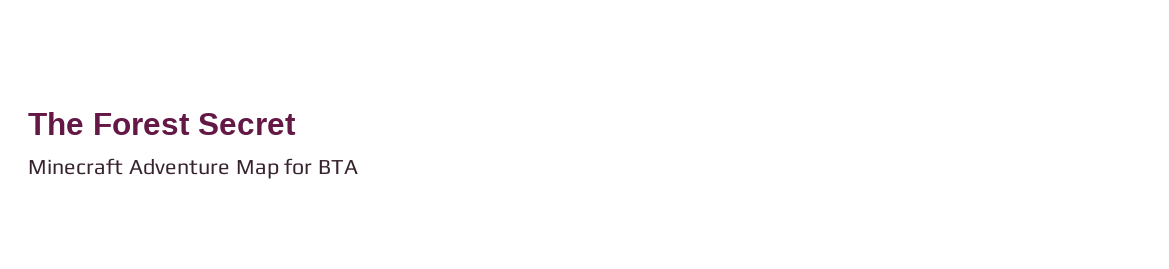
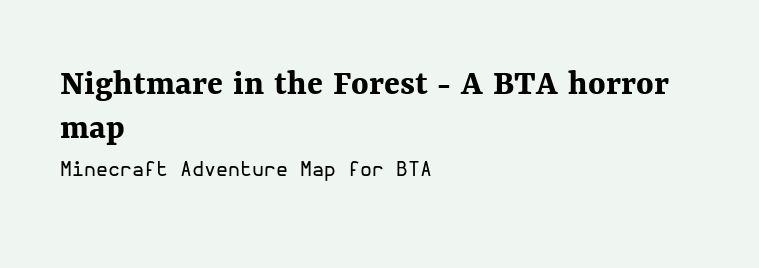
- The Forest Secret
+ Nightmare in the Forest - A BTA horror map

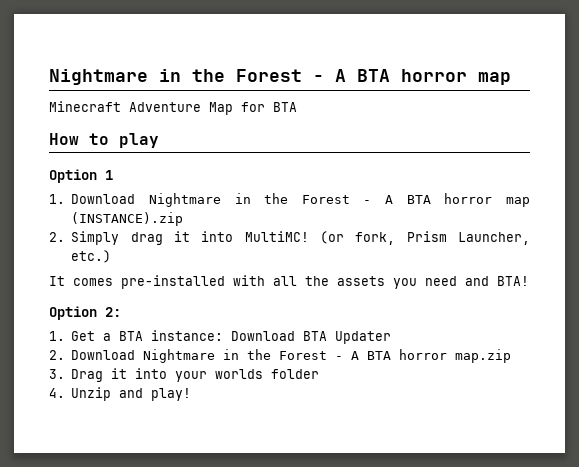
+ How to play
+ Option 1
+ 1. Download Nightmare in the Forest - A BTA horror map (INSTANCE).zip
+ 2. Simply drag it into MultiMC! (or fork, Prism Launcher, etc.)
+ It comes pre-installed with all the assets you need and BTA!
+ Option 2:
+ 1. Get a BTA instance: Download BTA Updater
+ 2. Download Nightmare in the Forest - A BTA horror map.zip
+ 3. Drag it into your worlds folder
+ 4. Unzip and play!

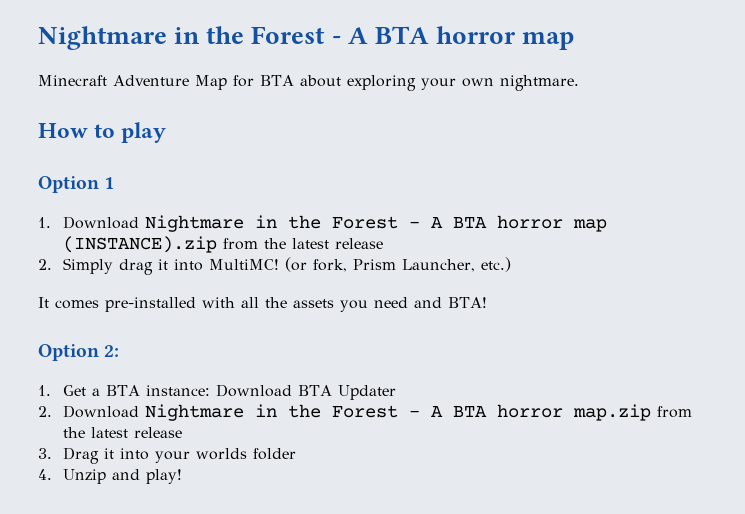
- Minecraft Adventure Map for BTA
+ Minecraft Adventure Map for BTA about exploring your own nightmare.
- 1. Download Nightmare in the Forest - A BTA horror map (INSTANCE).zip
+ 1. Download Nightmare in the Forest - A BTA horror map (INSTANCE).zip from the latest release
- 2. Download Nightmare in the Forest - A BTA horror map.zip
+ 2. Download Nightmare in the Forest - A BTA horror map.zip from the latest release

